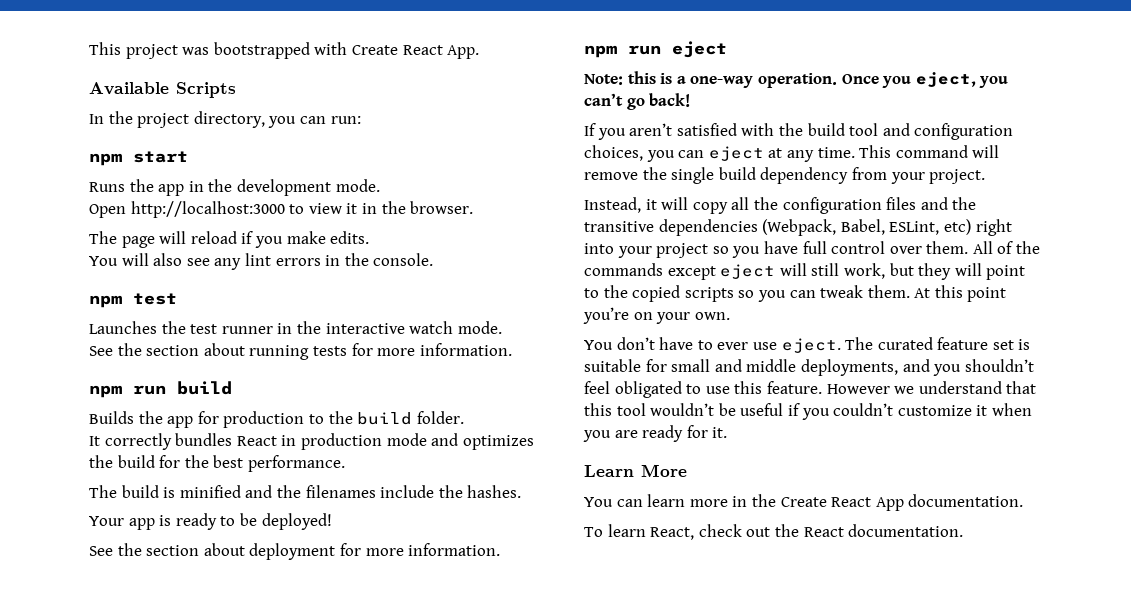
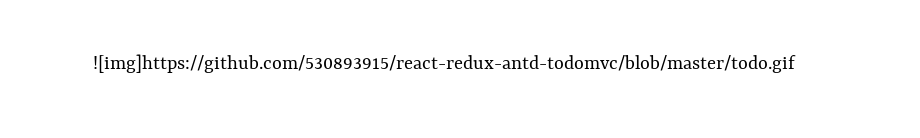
- This project was bootstrapped with Create React App.
- Available Scripts
- In the project directory, you can run:
- npm start
- Runs the app in the development mode.
- Open http://localhost:3000 to view it in the browser.
- The page will reload if you make edits.
- You will also see any lint errors in the console.
- npm test
- Launches the test runner in the interactive watch mode.
- See the section about running tests for more information.
- npm run build
- Builds the app for production to the build folder.
- It correctly bundles React in production mode and optimizes the build for the best performance.
- The build is minified and the filenames include the hashes.
- Your app is ready to be deployed!
- See the section about deployment for more information.
- npm run eject
- Note: this is a one-way operation. Once you eject, you can’t go back!
- If you aren’t satisfied with the build tool and configuration choices, you can eject at any time. This command will remove the single build dependency from your project.
- Instead, it will copy all the configuration files and the transitive dependencies (Webpack, Babel, ESLint, etc) right into your project so you have full control over them. All of the commands except eject will still work, but they will point to the copied scripts so you can tweak them. At this point you’re on your own.
- You don’t have to ever use eject. The curated feature set is suitable for small and middle deployments, and you shouldn’t feel obligated to use this feature. However we understand that this tool wouldn’t be useful if you couldn’t customize it when you are ready for it.
- Learn More
- You can learn more in the Create React App documentation.
- To learn React, check out the React documentation.
+ ![img]https://github.com/530893915/react-redux-antd-todomvc/blob/master/todo.gif

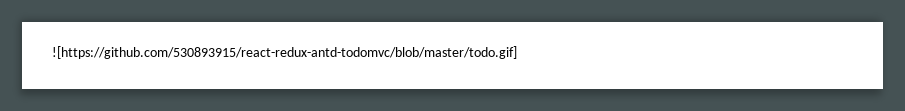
- ![img]https://github.com/530893915/react-redux-antd-todomvc/blob/master/todo.gif
+ ![https://github.com/530893915/react-redux-antd-todomvc/blob/master/todo.gif]

